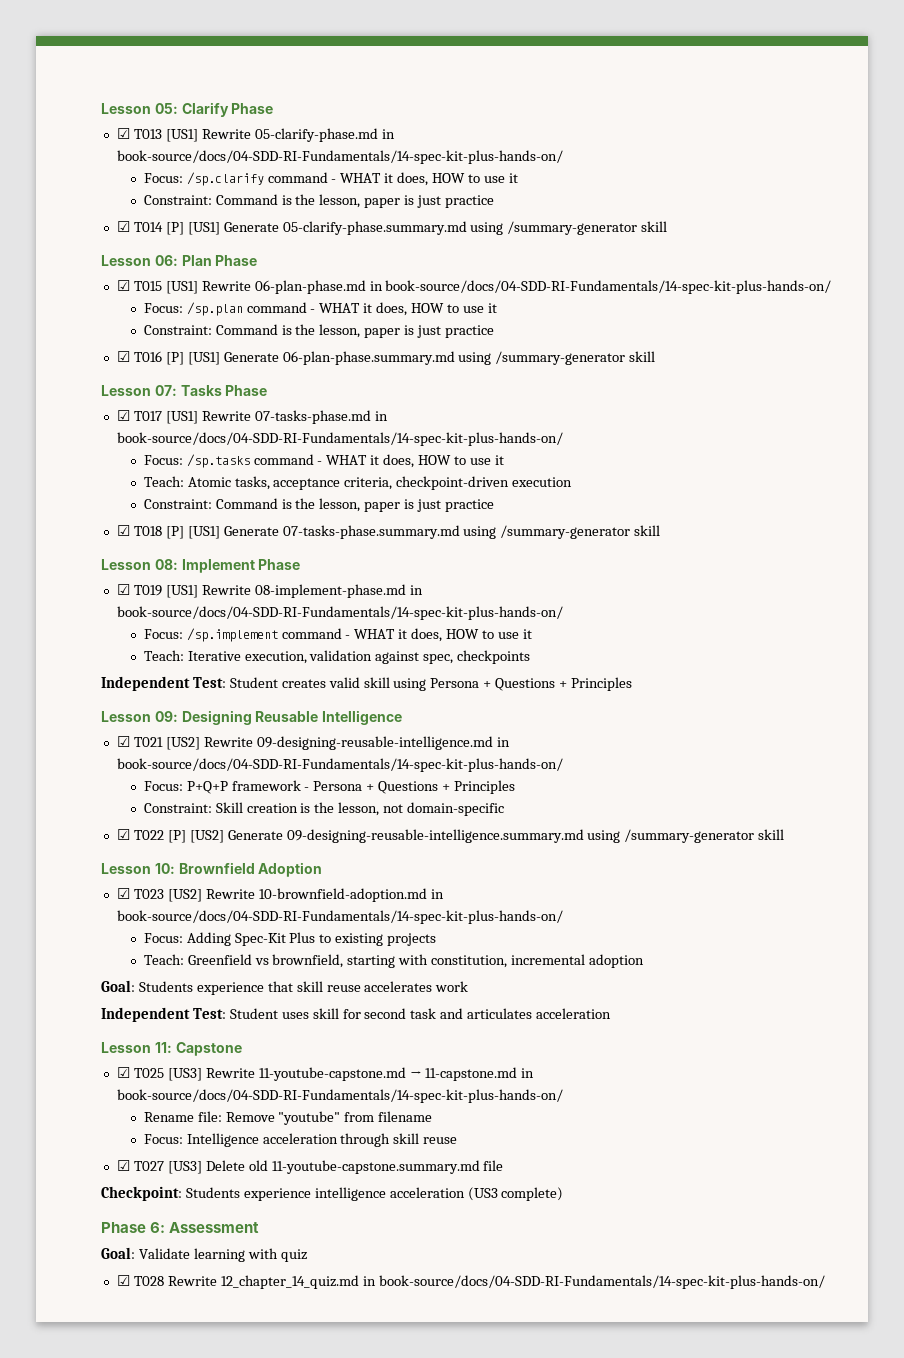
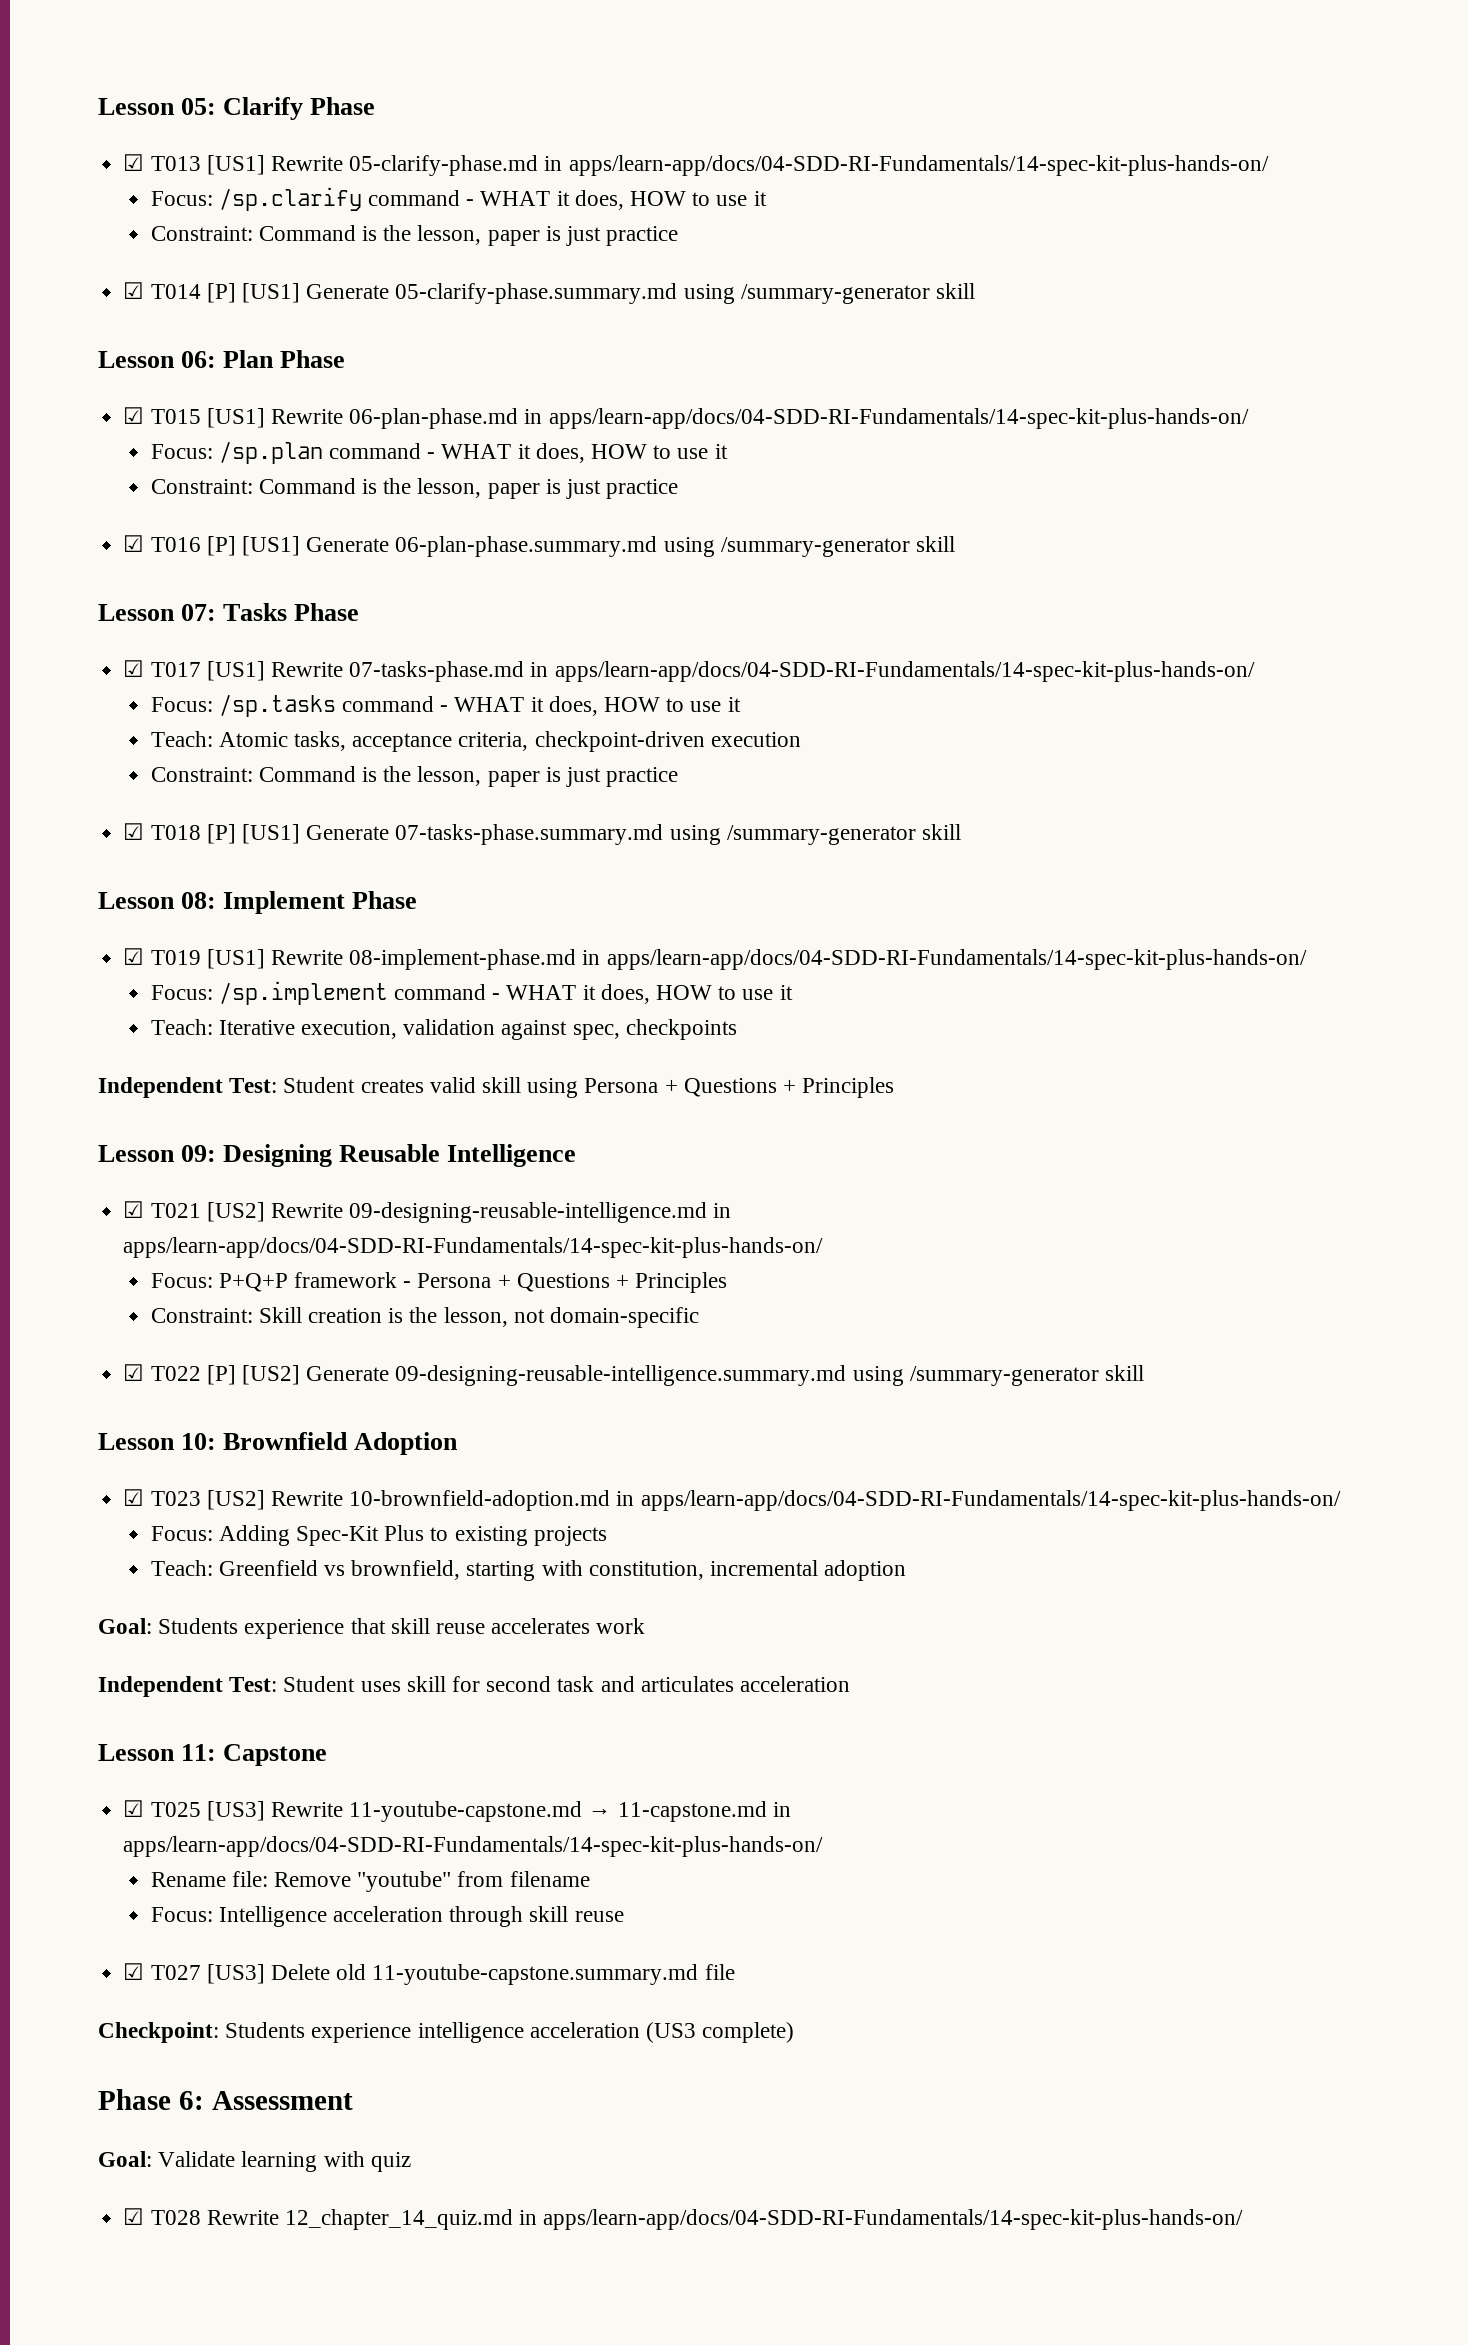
- ☑ T013 [US1] Rewrite 05-clarify-phase.md in book-source/docs/04-SDD-RI-Fundamentals/14-spec-kit-plus-hands-on/
+ ☑ T013 [US1] Rewrite 05-clarify-phase.md in apps/learn-app/docs/04-SDD-RI-Fundamentals/14-spec-kit-plus-hands-on/
- ☑ T015 [US1] Rewrite 06-plan-phase.md in book-source/docs/04-SDD-RI-Fundamentals/14-spec-kit-plus-hands-on/
+ ☑ T015 [US1] Rewrite 06-plan-phase.md in apps/learn-app/docs/04-SDD-RI-Fundamentals/14-spec-kit-plus-hands-on/
- ☑ T017 [US1] Rewrite 07-tasks-phase.md in book-source/docs/04-SDD-RI-Fundamentals/14-spec-kit-plus-hands-on/
+ ☑ T017 [US1] Rewrite 07-tasks-phase.md in apps/learn-app/docs/04-SDD-RI-Fundamentals/14-spec-kit-plus-hands-on/
- ☑ T019 [US1] Rewrite 08-implement-phase.md in book-source/docs/04-SDD-RI-Fundamentals/14-spec-kit-plus-hands-on/
+ ☑ T019 [US1] Rewrite 08-implement-phase.md in apps/learn-app/docs/04-SDD-RI-Fundamentals/14-spec-kit-plus-hands-on/
- ☑ T021 [US2] Rewrite 09-designing-reusable-intelligence.md in book-source/docs/04-SDD-RI-Fundamentals/14-spec-kit-plus-hands-on/
+ ☑ T021 [US2] Rewrite 09-designing-reusable-intelligence.md in apps/learn-app/docs/04-SDD-RI-Fundamentals/14-spec-kit-plus-hands-on/
- ☑ T023 [US2] Rewrite 10-brownfield-adoption.md in book-source/docs/04-SDD-RI-Fundamentals/14-spec-kit-plus-hands-on/
+ ☑ T023 [US2] Rewrite 10-brownfield-adoption.md in apps/learn-app/docs/04-SDD-RI-Fundamentals/14-spec-kit-plus-hands-on/
- ☑ T025 [US3] Rewrite 11-youtube-capstone.md → 11-capstone.md in book-source/docs/04-SDD-RI-Fundamentals/14-spec-kit-plus-hands-on/
+ ☑ T025 [US3] Rewrite 11-youtube-capstone.md → 11-capstone.md in apps/learn-app/docs/04-SDD-RI-Fundamentals/14-spec-kit-plus-hands-on/
- ☑ T028 Rewrite 12_chapter_14_quiz.md in book-source/docs/04-SDD-RI-Fundamentals/14-spec-kit-plus-hands-on/
+ ☑ T028 Rewrite 12_chapter_14_quiz.md in apps/learn-app/docs/04-SDD-RI-Fundamentals/14-spec-kit-plus-hands-on/

